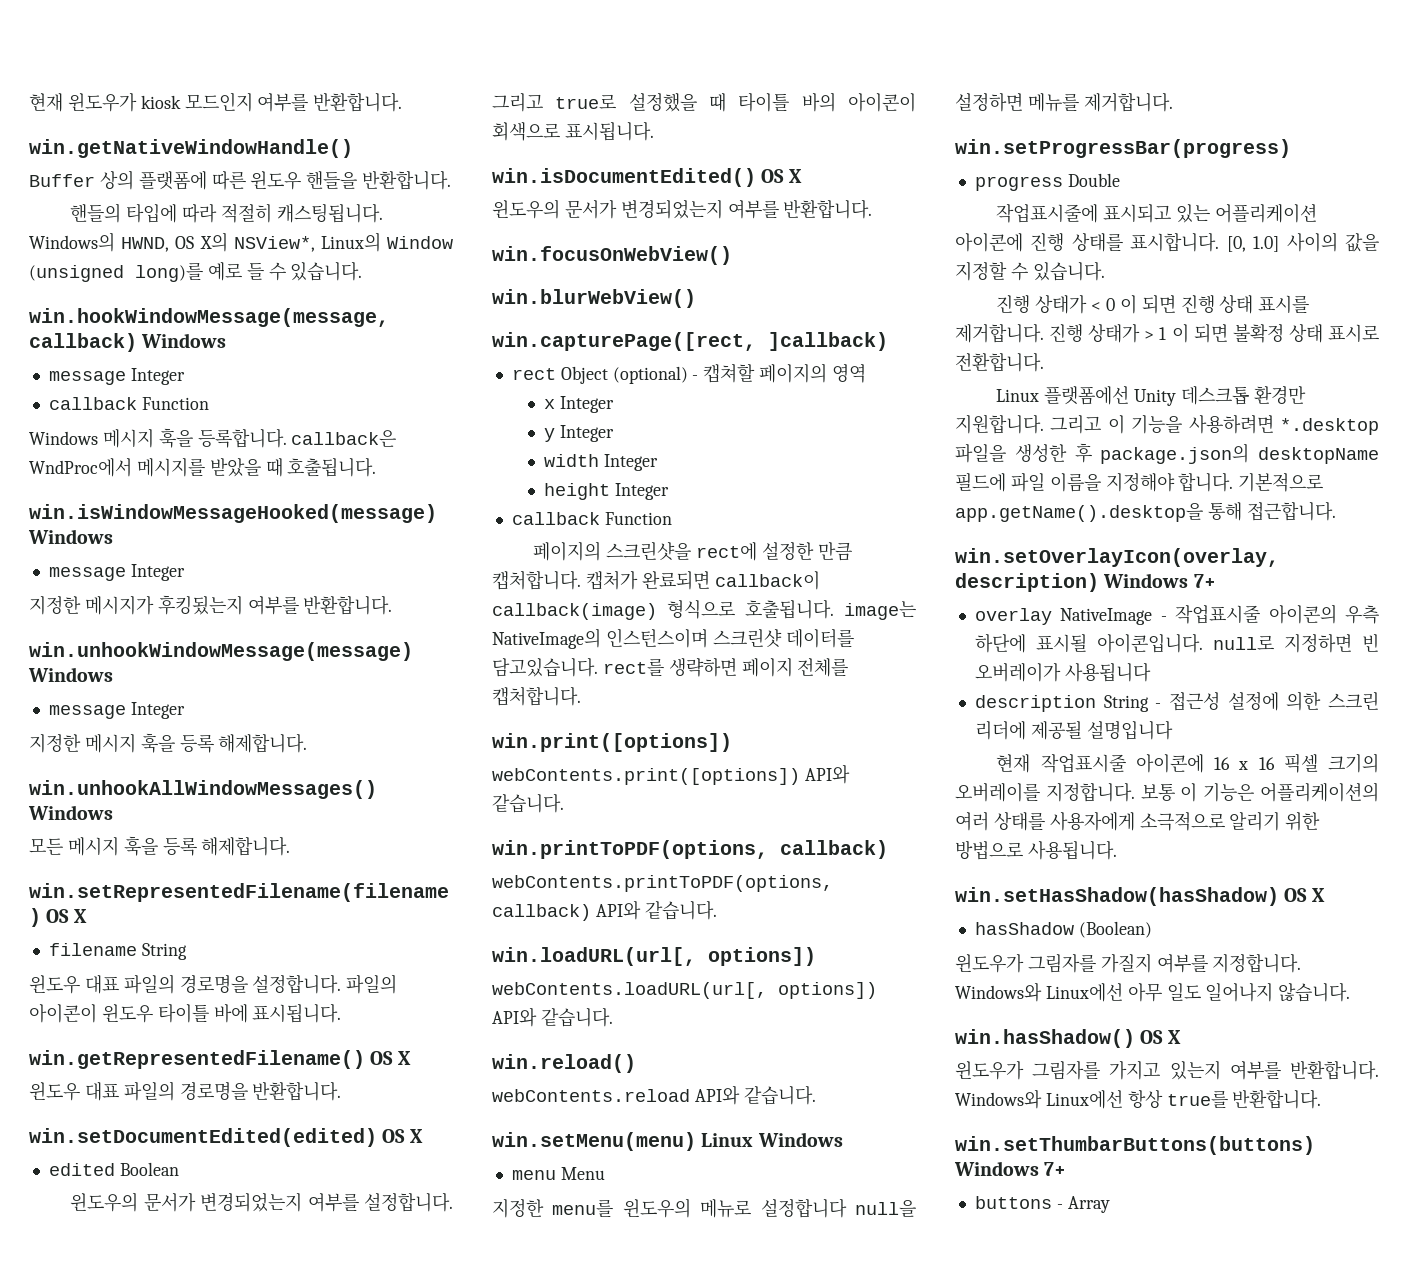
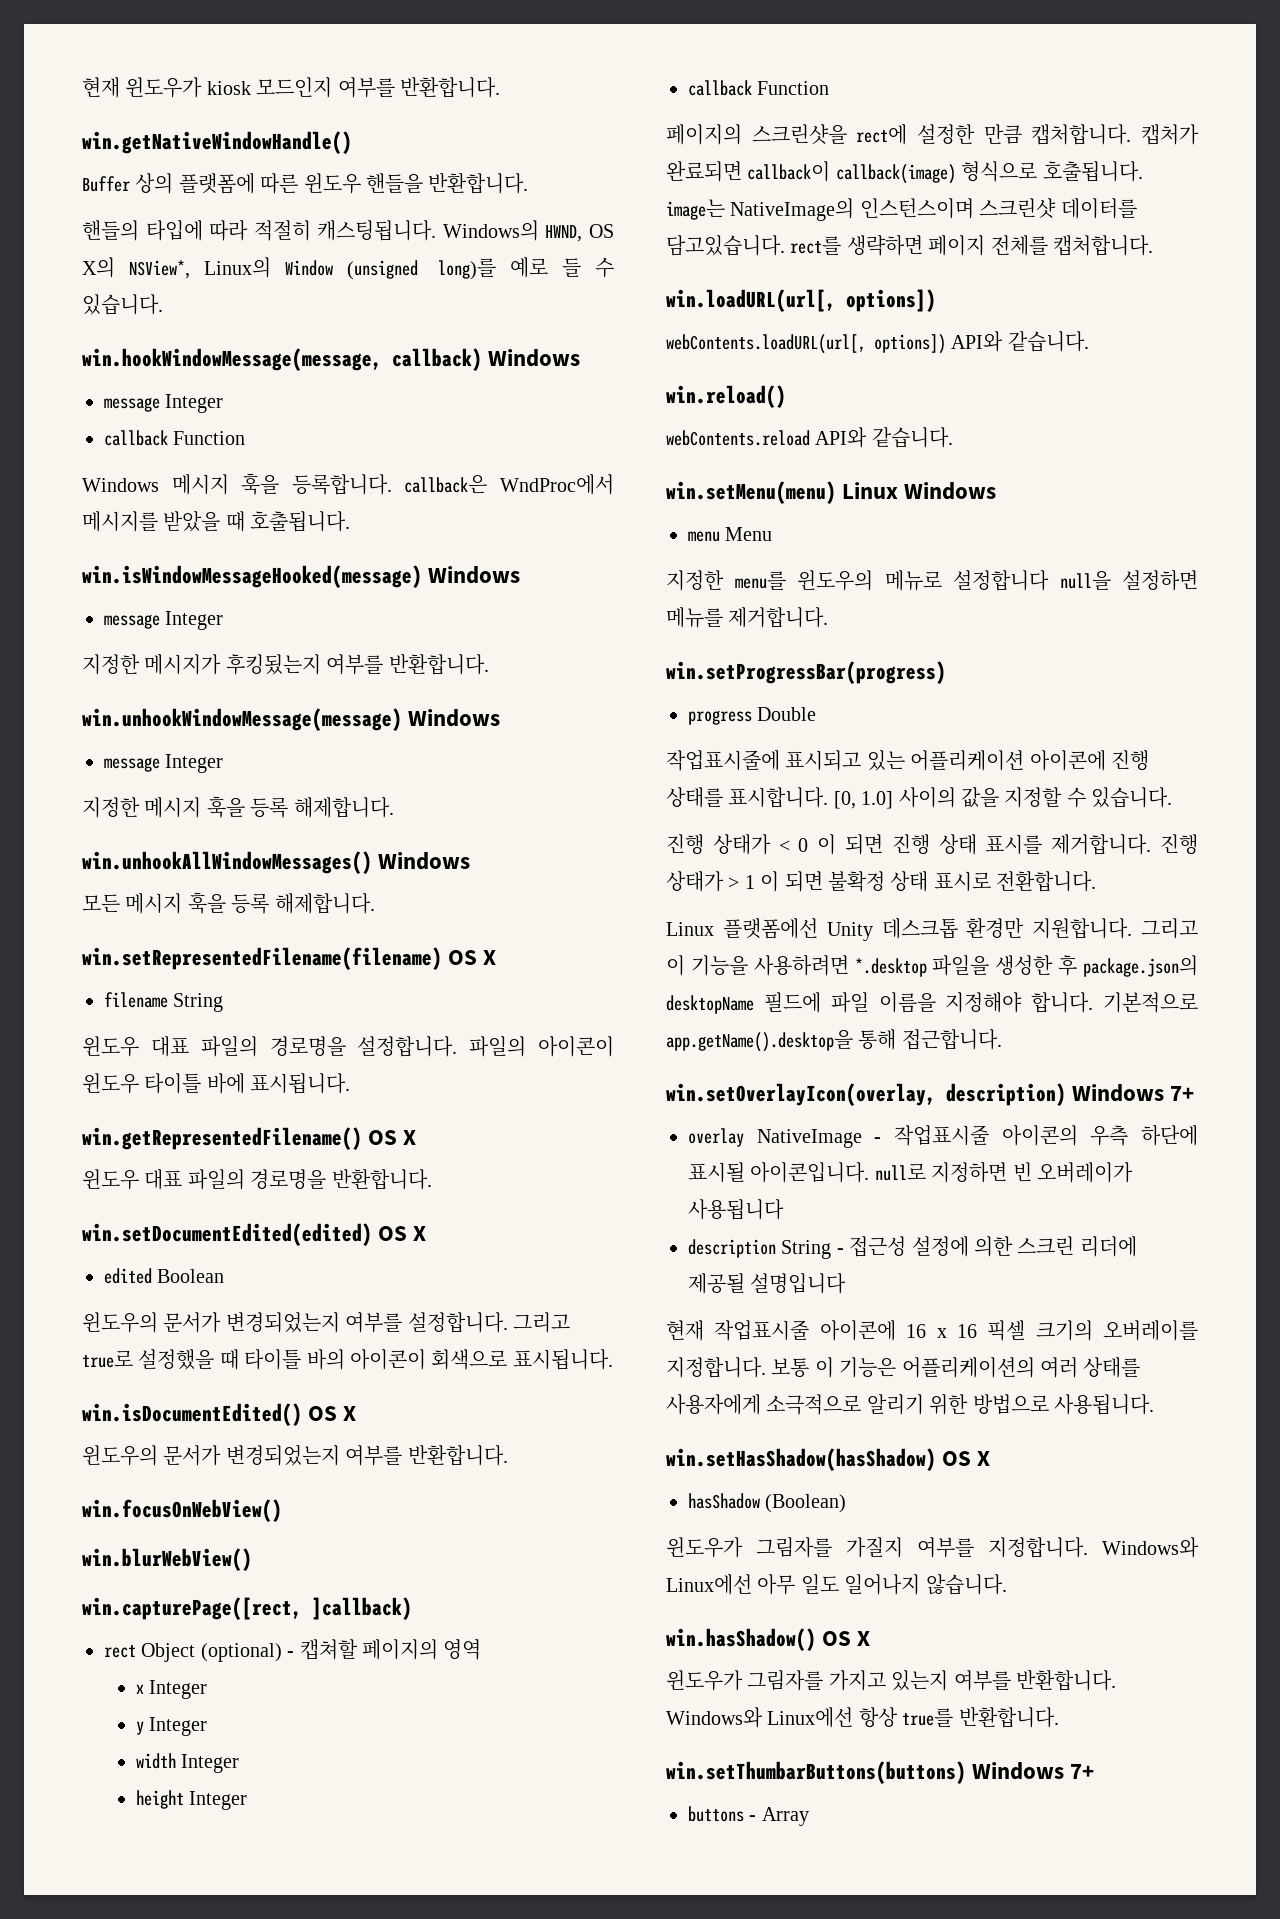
- win.print([options])
- webContents.print([options]) API와 같습니다.
- win.printToPDF(options, callback)
- webContents.printToPDF(options, callback) API와 같습니다.

